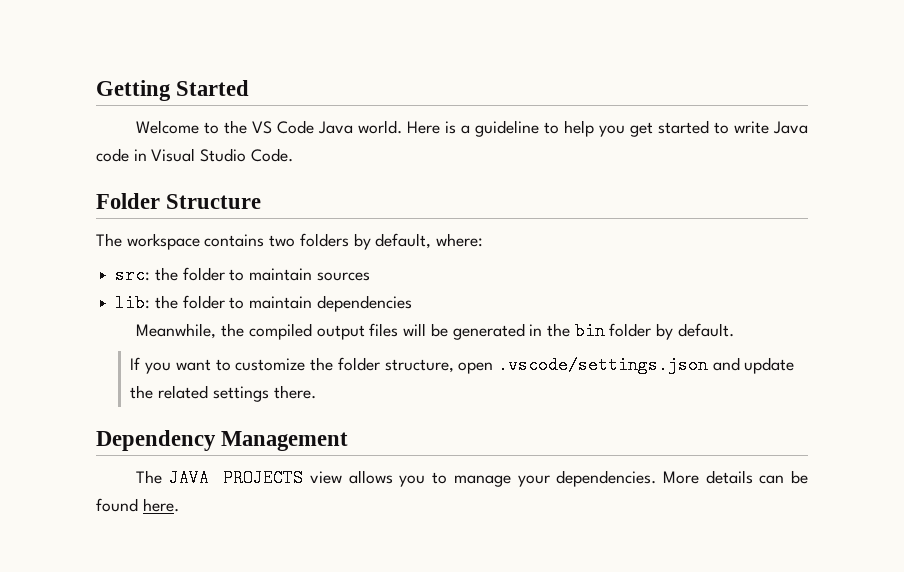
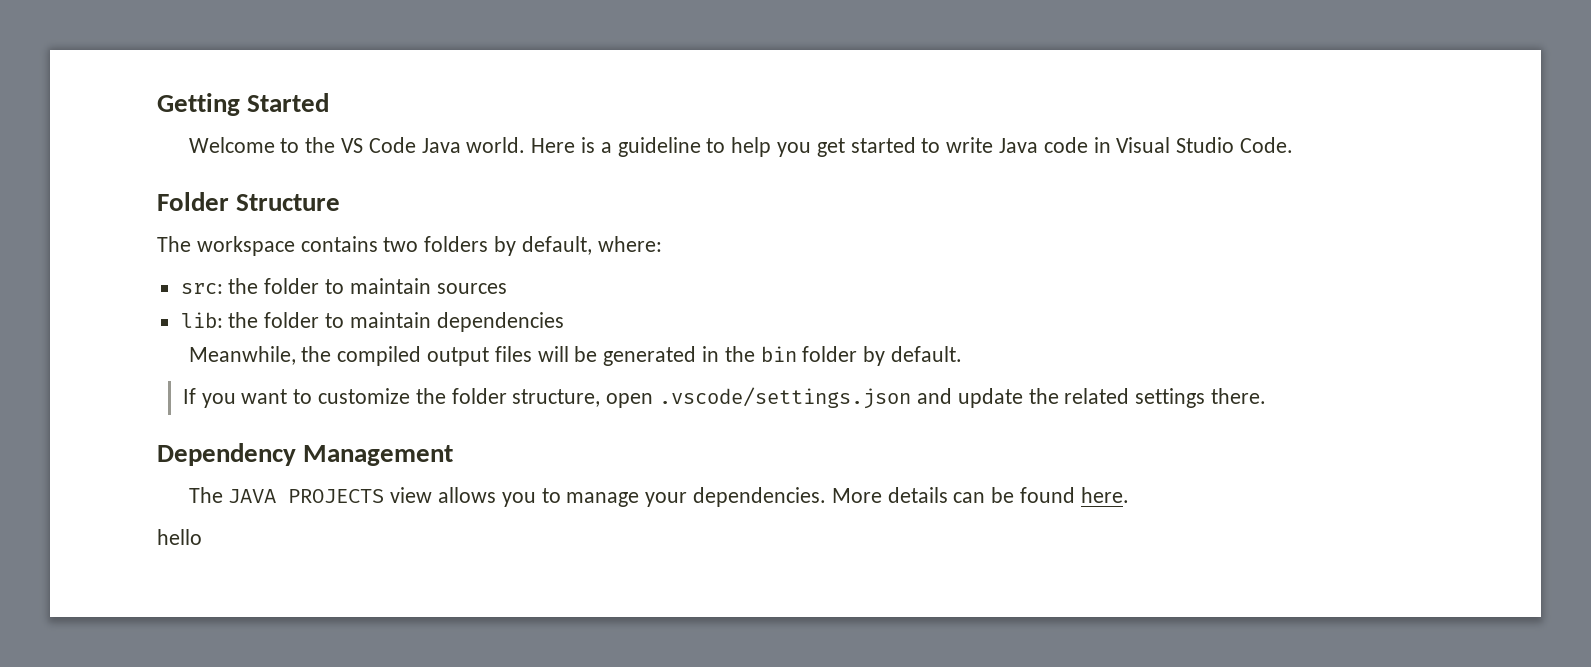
+ hello

